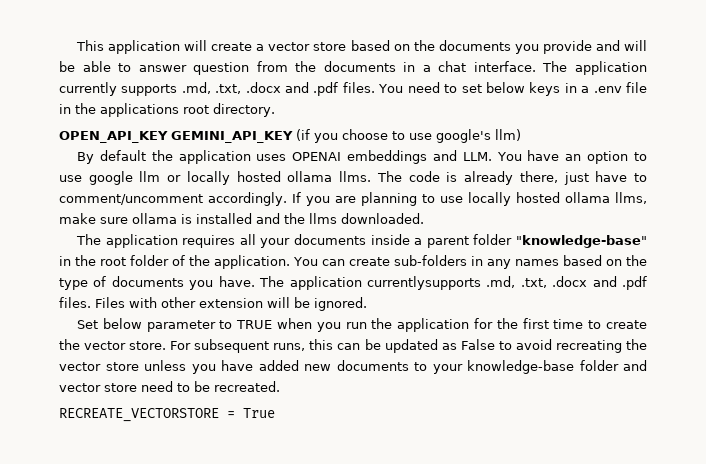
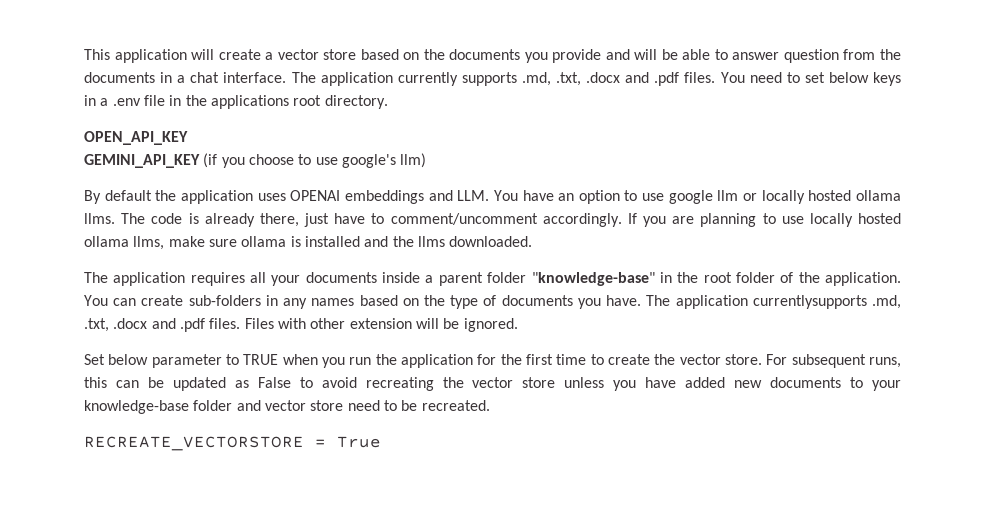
- OPEN_API_KEY GEMINI_API_KEY (if you choose to use google's llm)
+ OPEN_API_KEY
+ GEMINI_API_KEY (if you choose to use google's llm)

